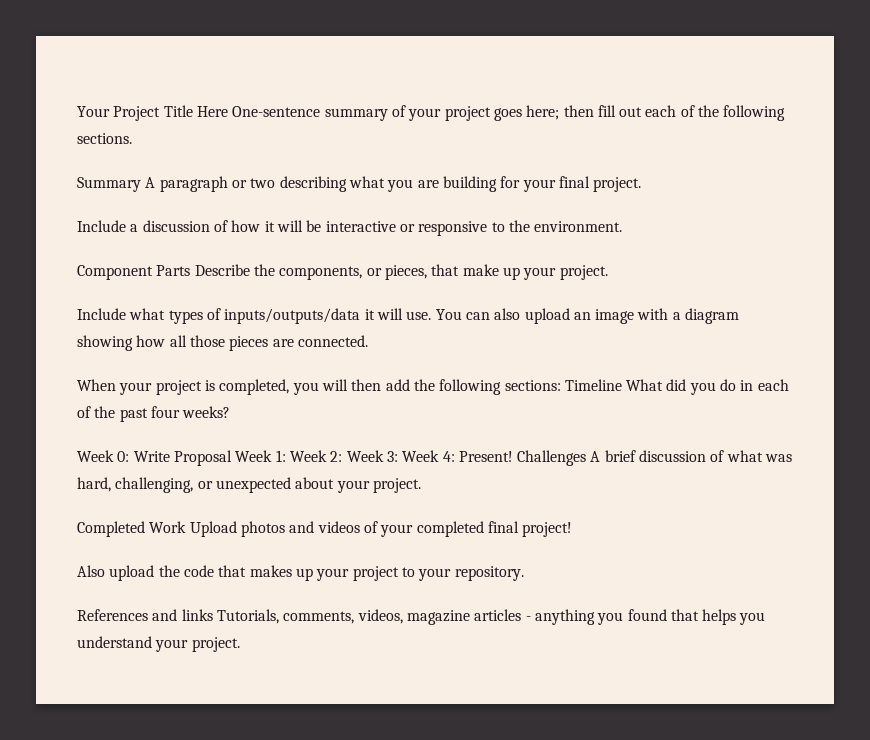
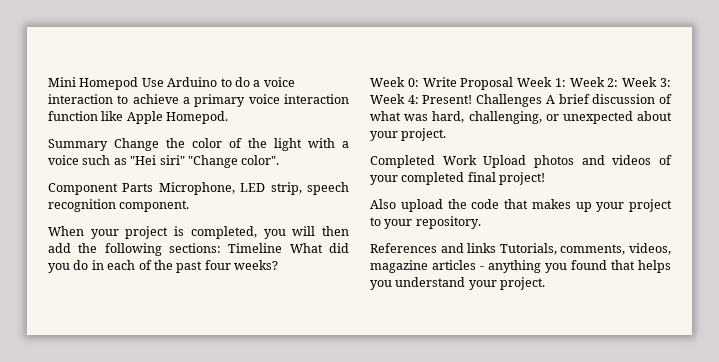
- Your Project Title Here One-sentence summary of your project goes here; then fill out each of the following sections.
- Summary A paragraph or two describing what you are building for your final project.
- Include a discussion of how it will be interactive or responsive to the environment.
- Component Parts Describe the components, or pieces, that make up your project.
- Include what types of inputs/outputs/data it will use. You can also upload an image with a diagram showing how all those pieces are connected.
+ Mini Homepod Use Arduino to do a voice interaction to achieve a primary voice interaction function like Apple Homepod.
+ Summary Change the color of the light with a voice such as "Hei siri" "Change color".
+ Component Parts Microphone, LED strip, speech recognition component.

